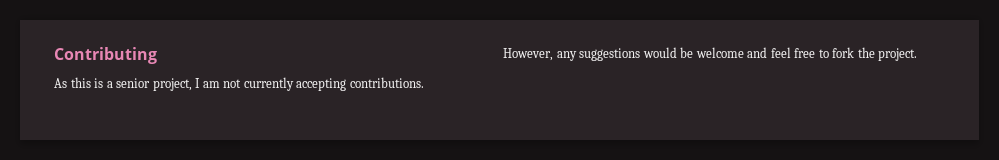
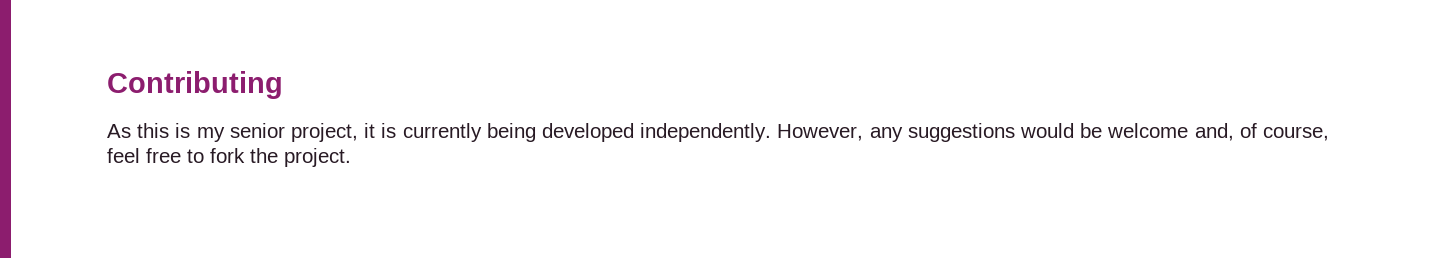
- As this is a senior project, I am not currently accepting contributions.
+ As this is my senior project, it is currently being developed independently.
- However, any suggestions would be welcome and feel free to fork the project.
+ However, any suggestions would be welcome and, of course, feel free to fork the project.

